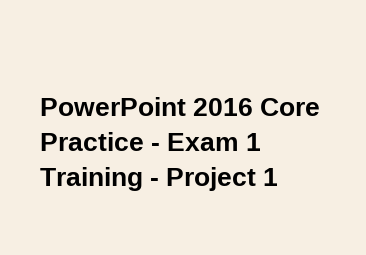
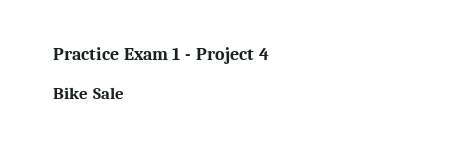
- PowerPoint 2016 Core Practice - Exam 1 Training - Project 1
+ Practice Exam 1 - Project 4
+ Bike Sale

